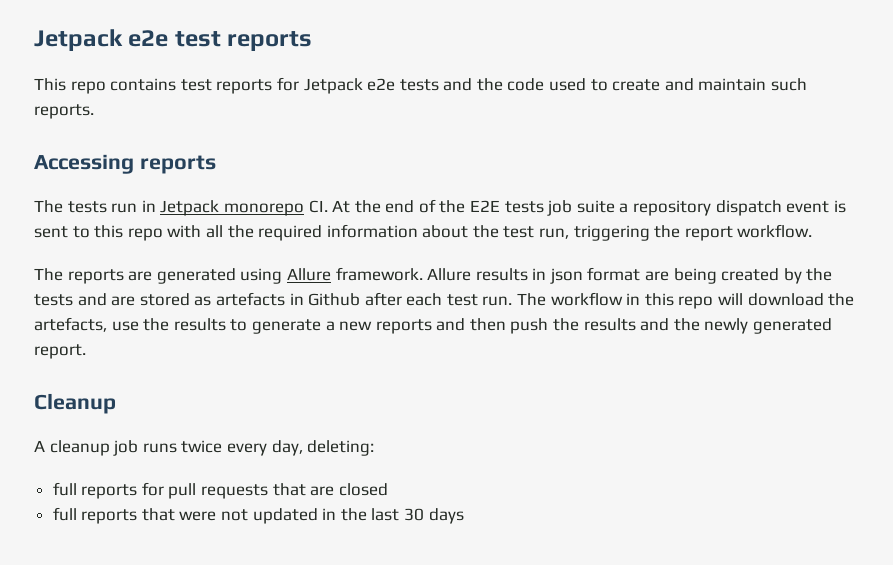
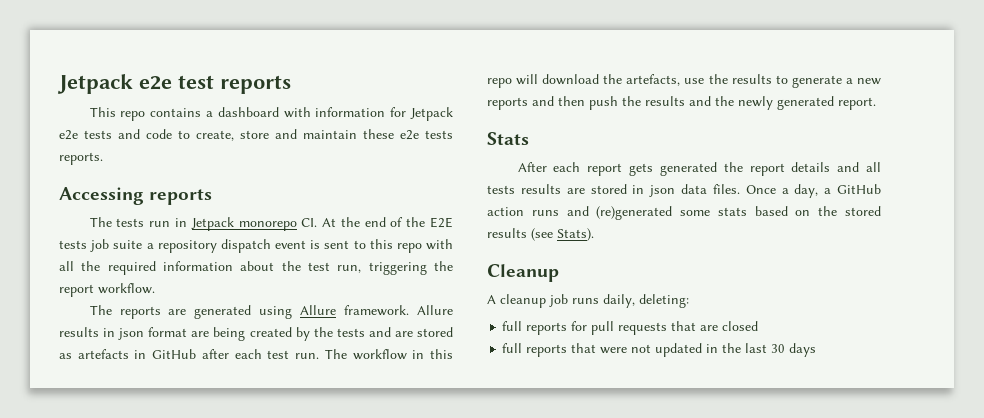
- This repo contains test reports for Jetpack e2e tests and the code used to create and maintain such reports.
+ This repo contains a dashboard with information for Jetpack e2e tests and code to create, store and maintain these e2e tests reports.
- Allure results in json format are being created by the tests and are stored as artefacts in Github after each test run.
+ Allure results in json format are being created by the tests and are stored as artefacts in GitHub after each test run.
+ Stats
+ After each report gets generated the report details and all tests results are stored in json data files. Once a day, a GitHub action runs and (re)generated some stats based on the stored results (see Stats).
- A cleanup job runs twice every day, deleting:
+ A cleanup job runs daily, deleting:

